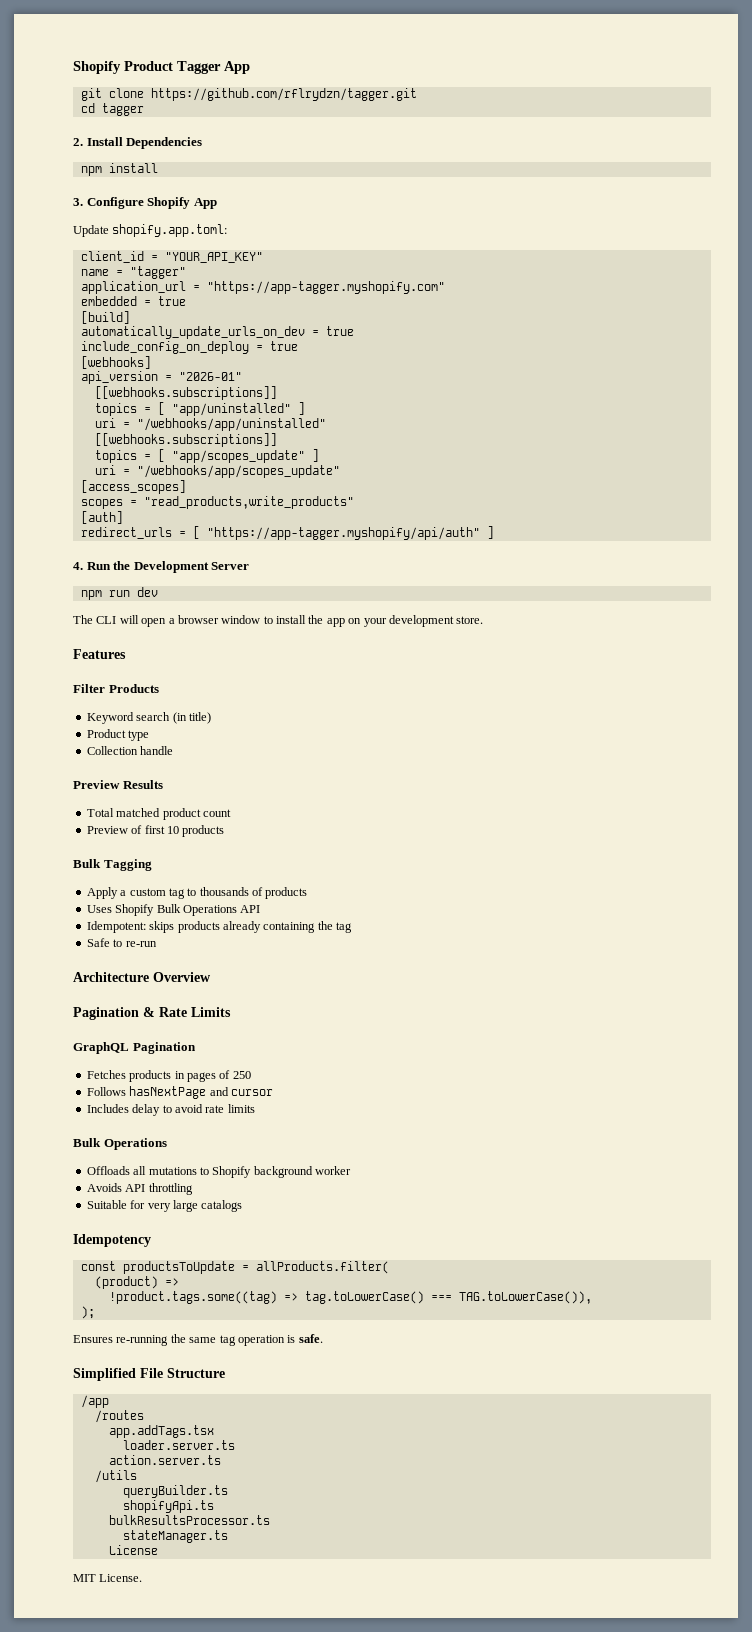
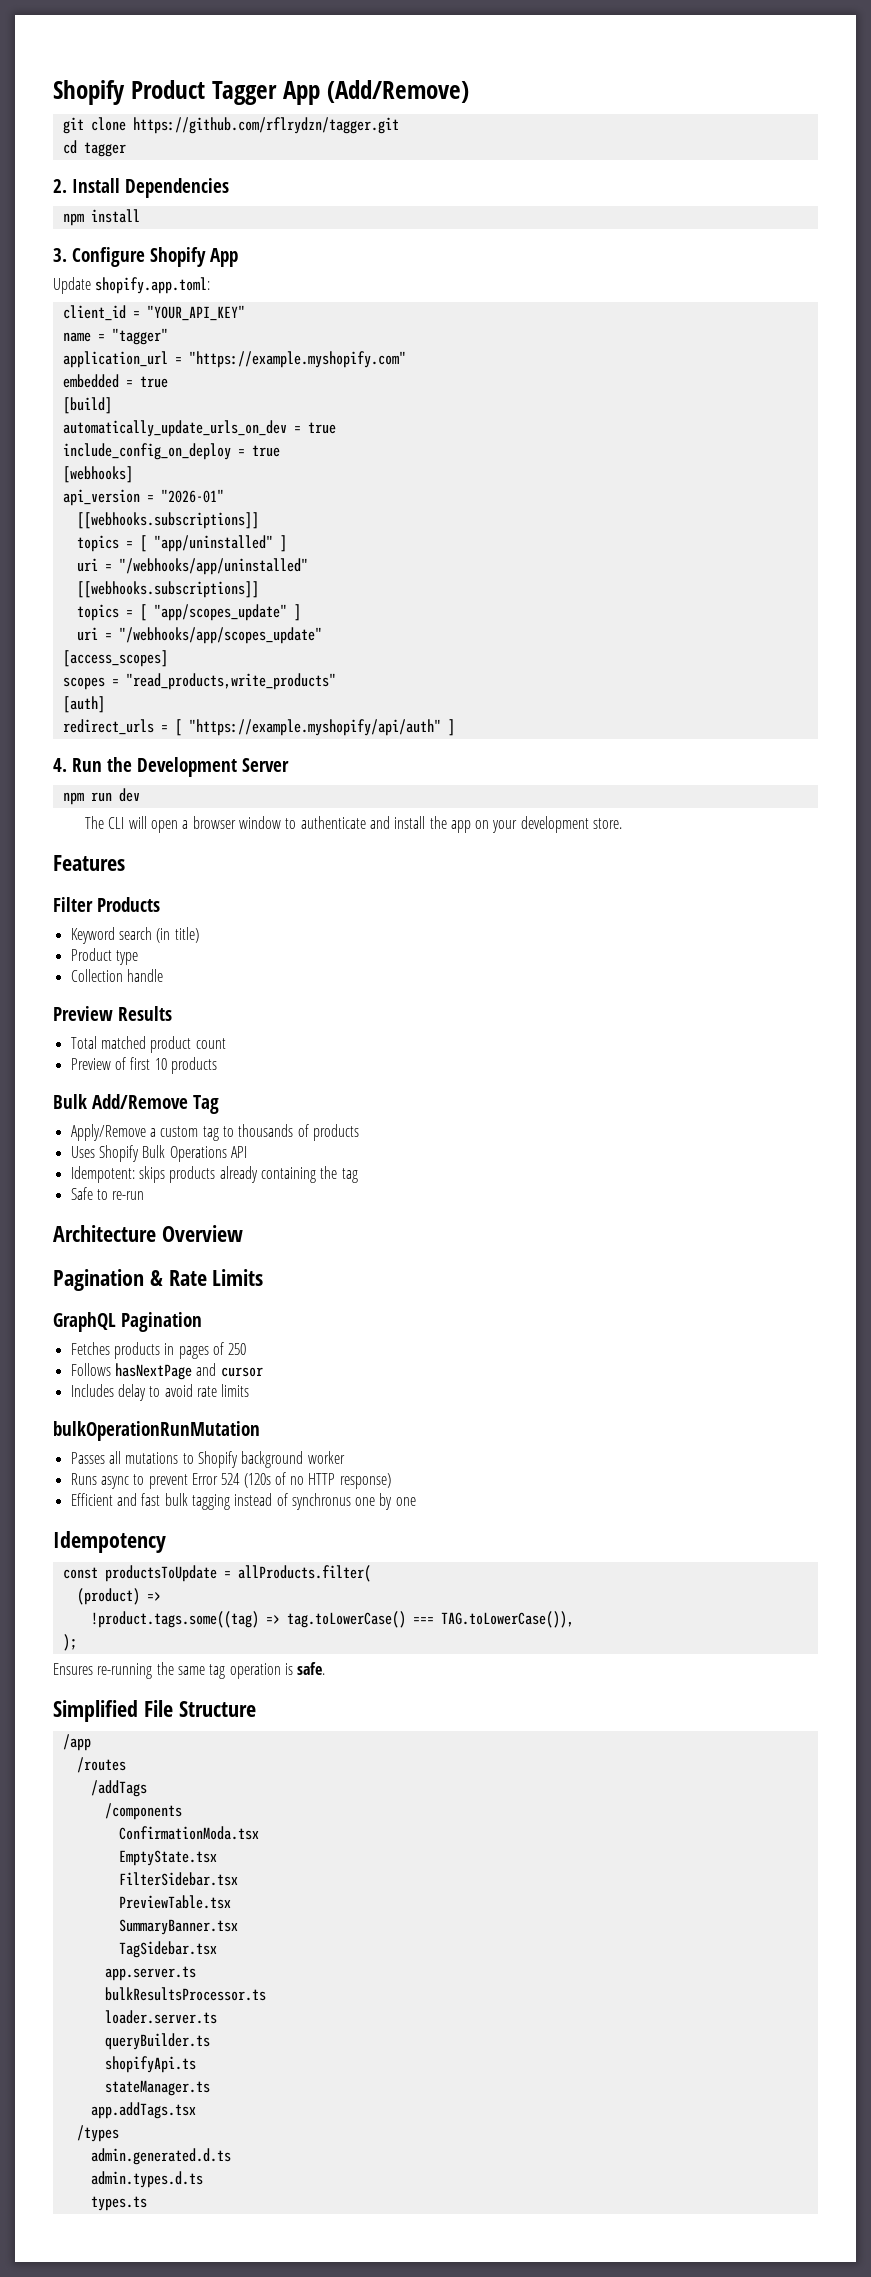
- Shopify Product Tagger App
+ Shopify Product Tagger App (Add/Remove)
- application_url = "https://app-tagger.myshopify.com"
+ application_url = "https://example.myshopify.com"
- redirect_urls = [ "https://app-tagger.myshopify/api/auth" ]
+ redirect_urls = [ "https://example.myshopify/api/auth" ]
- The CLI will open a browser window to install the app on your development store.
+ The CLI will open a browser window to authenticate and install the app on your development store.
- Bulk Tagging
- Apply a custom tag to thousands of products
+ Bulk Add/Remove Tag
+ Apply/Remove a custom tag to thousands of products
  Includes delay to avoid rate limits
- Bulk Operations
- Offloads all mutations to Shopify background worker
+ bulkOperationRunMutation
+ Passes all mutations to Shopify background worker
- Avoids API throttling
- Suitable for very large catalogs
+ Runs async to prevent Error 524 (120s of no HTTP response)
+ Efficient and fast bulk tagging instead of synchronus one by one
- app.addTags.tsx
+ /addTags
+ /components
+ ConfirmationModa.tsx
+ EmptyState.tsx
+ FilterSidebar.tsx
+ PreviewTable.tsx
+ SummaryBanner.tsx
+ TagSidebar.tsx
+ app.server.ts
+ bulkResultsProcessor.ts
- action.server.ts
- /utils
- bulkResultsProcessor.ts
- License
- MIT License.
+ app.addTags.tsx
+ /types
+ admin.generated.d.ts
+ admin.types.d.ts
+ types.ts

